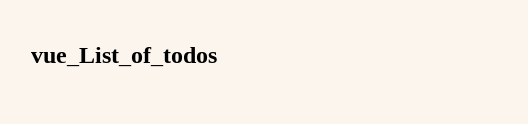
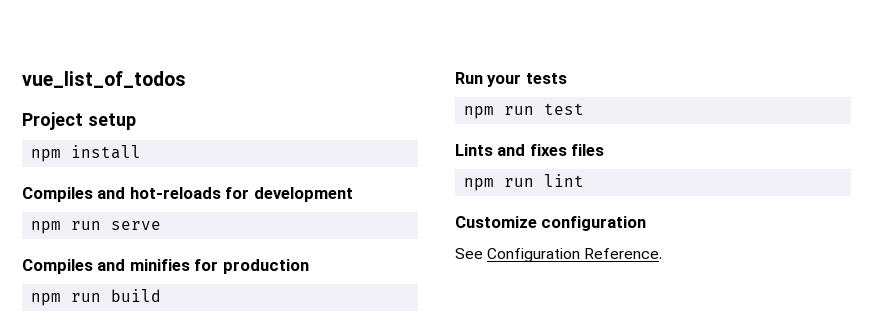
- vue_List_of_todos
+ vue_list_of_todos
+ Project setup
+ npm install
+ Compiles and hot-reloads for development
+ npm run serve
+ Compiles and minifies for production
+ npm run build
+ Run your tests
+ npm run test
+ Lints and fixes files
+ npm run lint
+ Customize configuration
+ See Configuration Reference.

